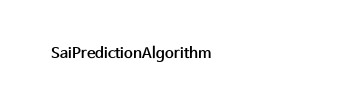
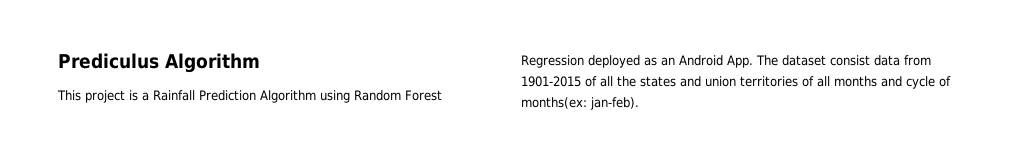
- SaiPredictionAlgorithm
+ Prediculus Algorithm
+ This project is a Rainfall Prediction Algorithm using Random Forest Regression deployed as an Android App. The dataset consist data from 1901-2015 of all the states and union territories of all months and cycle of months(ex: jan-feb).

